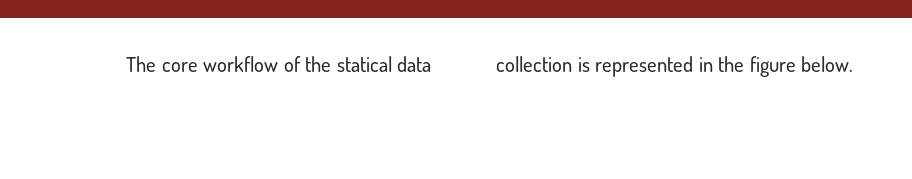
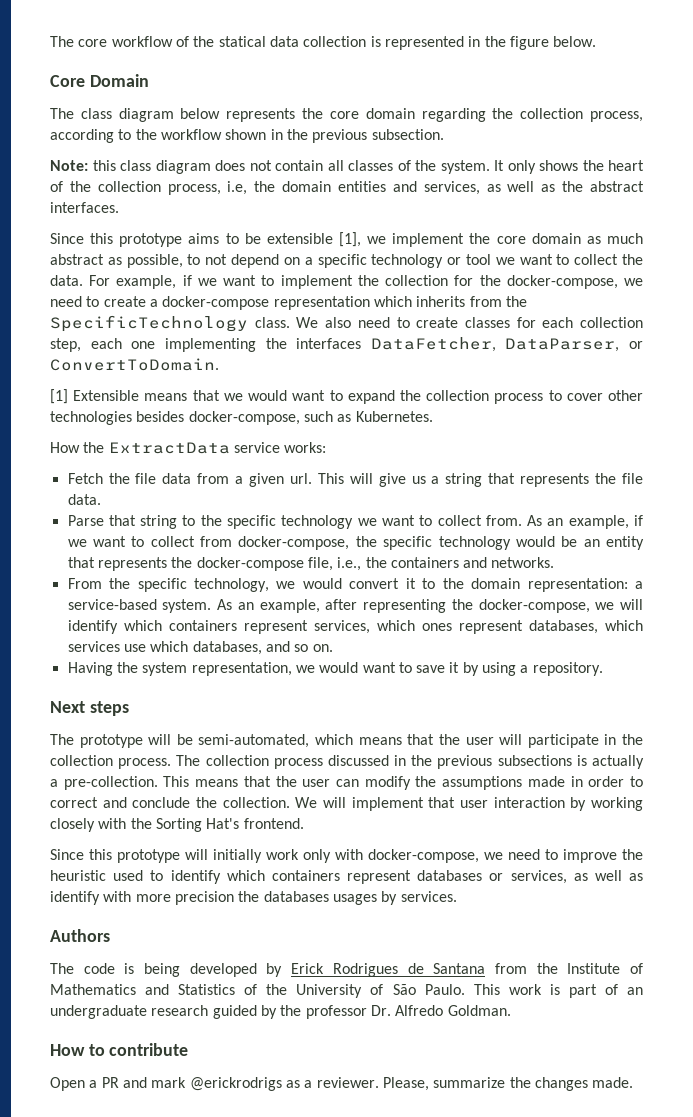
+ Core Domain
+ The class diagram below represents the core domain regarding the collection process, according to the workflow shown in the previous subsection.
+ Note: this class diagram does not contain all classes of the system. It only shows the heart of the collection process, i.e, the domain entities and services, as well as the abstract interfaces.
+ Since this prototype aims to be extensible [1], we implement the core domain as much abstract as possible, to not depend on a specific technology or tool we want to collect the data. For example, if we want to implement the collection for the docker-compose, we need to create a docker-compose representation which inherits from the SpecificTechnology class. We also need to create classes for each collection step, each one implementing the interfaces DataFetcher, DataParser, or ConvertToDomain.
+ [1] Extensible means that we would want to expand the collection process to cover other technologies besides docker-compose, such as Kubernetes.
+ How the ExtractData service works:
+ Fetch the file data from a given url. This will give us a string that represents the file data.
+ Parse that string to the specific technology we want to collect from. As an example, if we want to collect from docker-compose, the specific technology would be an entity that represents the docker-compose file, i.e., the containers and networks.
+ From the specific technology, we would convert it to the domain representation: a service-based system. As an example, after representing the docker-compose, we will identify which containers represent services, which ones represent databases, which services use which databases, and so on.
+ Having the system representation, we would want to save it by using a repository.
+ Next steps
+ The prototype will be semi-automated, which means that the user will participate in the collection process. The collection process discussed in the previous subsections is actually a pre-collection. This means that the user can modify the assumptions made in order to correct and conclude the collection. We will implement that user interaction by working closely with the Sorting Hat's frontend.
+ Since this prototype will initially work only with docker-compose, we need to improve the heuristic used to identify which containers represent databases or services, as well as identify with more precision the databases usages by services.
+ Authors
+ The code is being developed by Erick Rodrigues de Santana from the Institute of Mathematics and Statistics of the University of São Paulo. This work is part of an undergraduate research guided by the professor Dr. Alfredo Goldman.
+ How to contribute
+ Open a PR and mark @erickrodrigs as a reviewer. Please, summarize the changes made.

